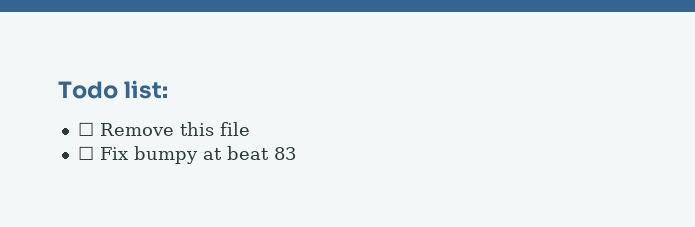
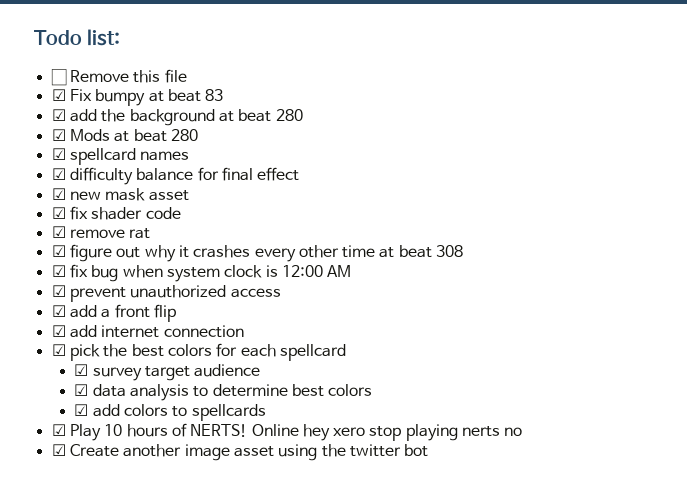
- ☐ Fix bumpy at beat 83
+ ☑ Fix bumpy at beat 83
+ ☑ add the background at beat 280
+ ☑ Mods at beat 280
+ ☑ spellcard names
+ ☑ difficulty balance for final effect
+ ☑ new mask asset
+ ☑ fix shader code
+ ☑ remove rat
+ ☑ figure out why it crashes every other time at beat 308
+ ☑ fix bug when system clock is 12:00 AM
+ ☑ prevent unauthorized access
+ ☑ add a front flip
+ ☑ add internet connection
+ ☑ pick the best colors for each spellcard
+ ☑ survey target audience
+ ☑ data analysis to determine best colors
+ ☑ add colors to spellcards
+ ☑ Play 10 hours of NERTS! Online hey xero stop playing nerts no
+ ☑ Create another image asset using the twitter bot

